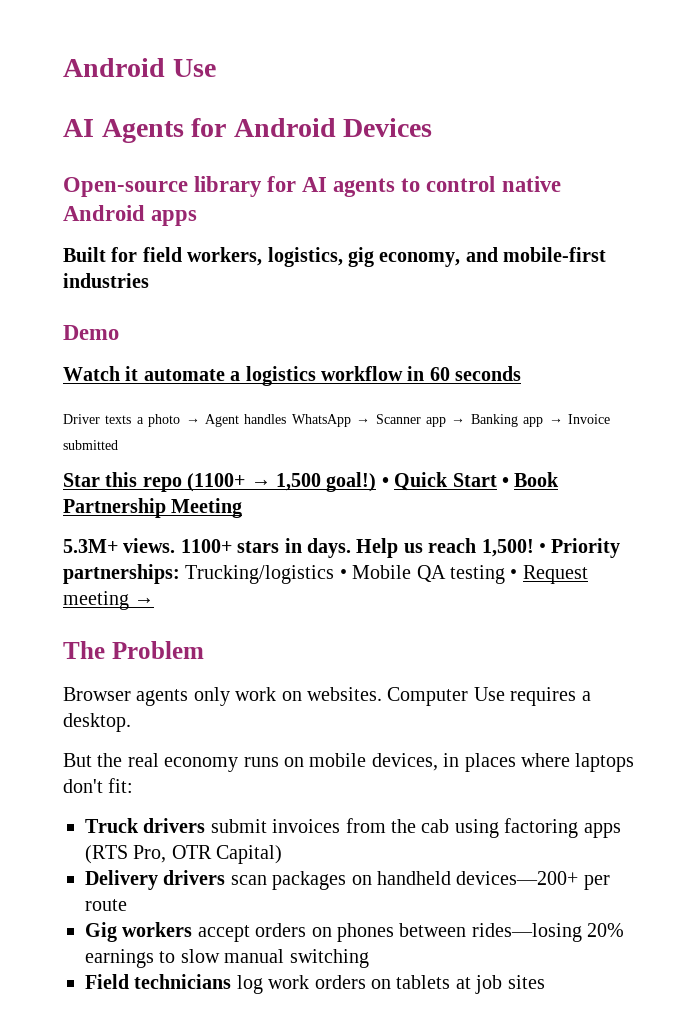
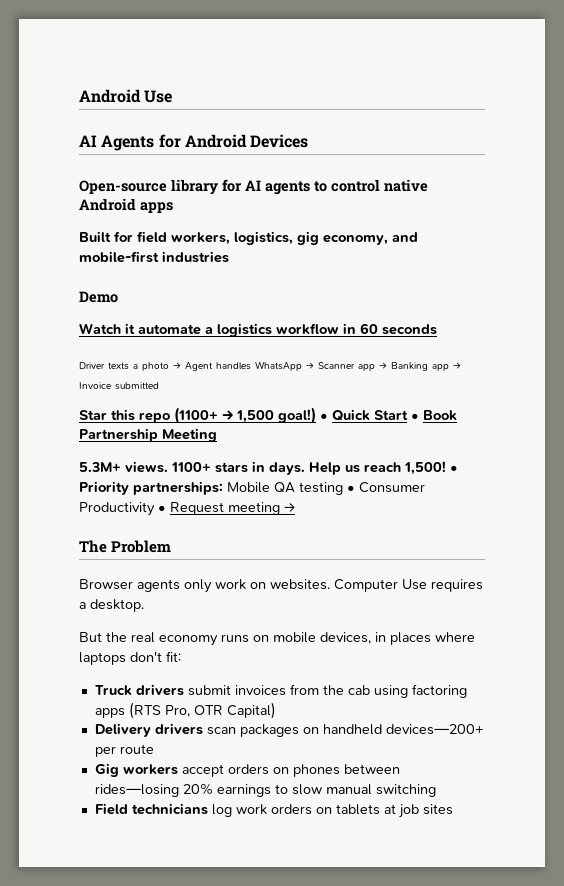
- • Priority partnerships: Trucking/logistics • Mobile QA testing • Request meeting →
+ • Priority partnerships: Mobile QA testing • Consumer Productivity • Request meeting →

